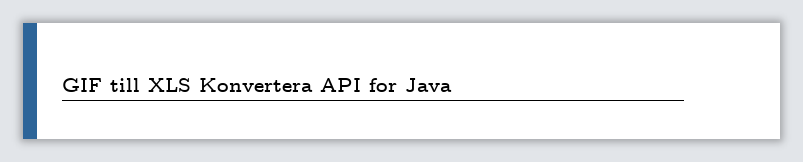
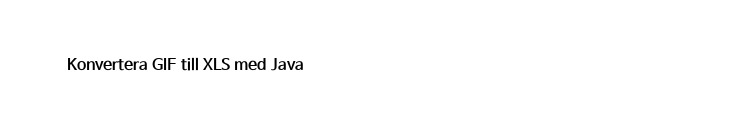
- GIF till XLS Konvertera API for Java
+ Konvertera GIF till XLS med Java

